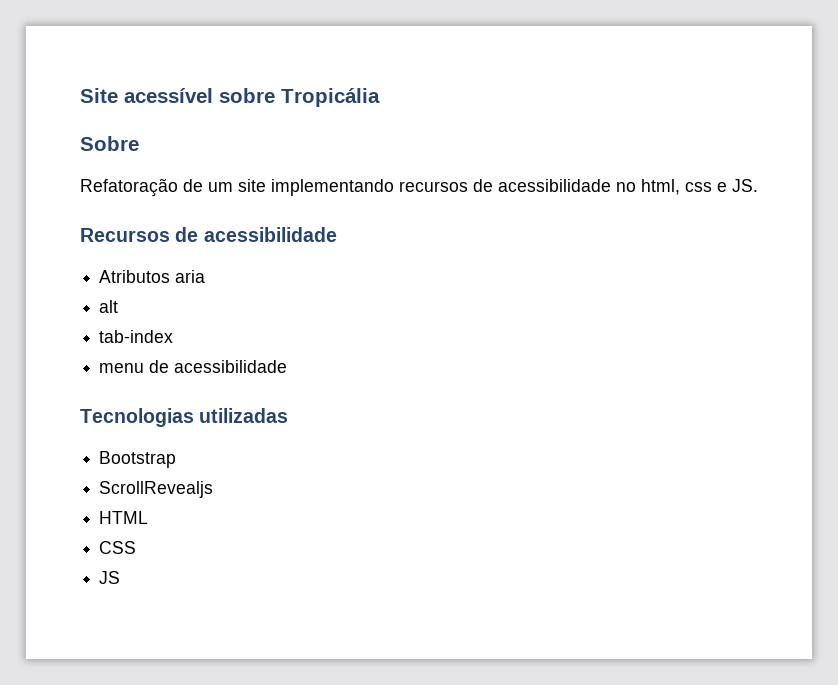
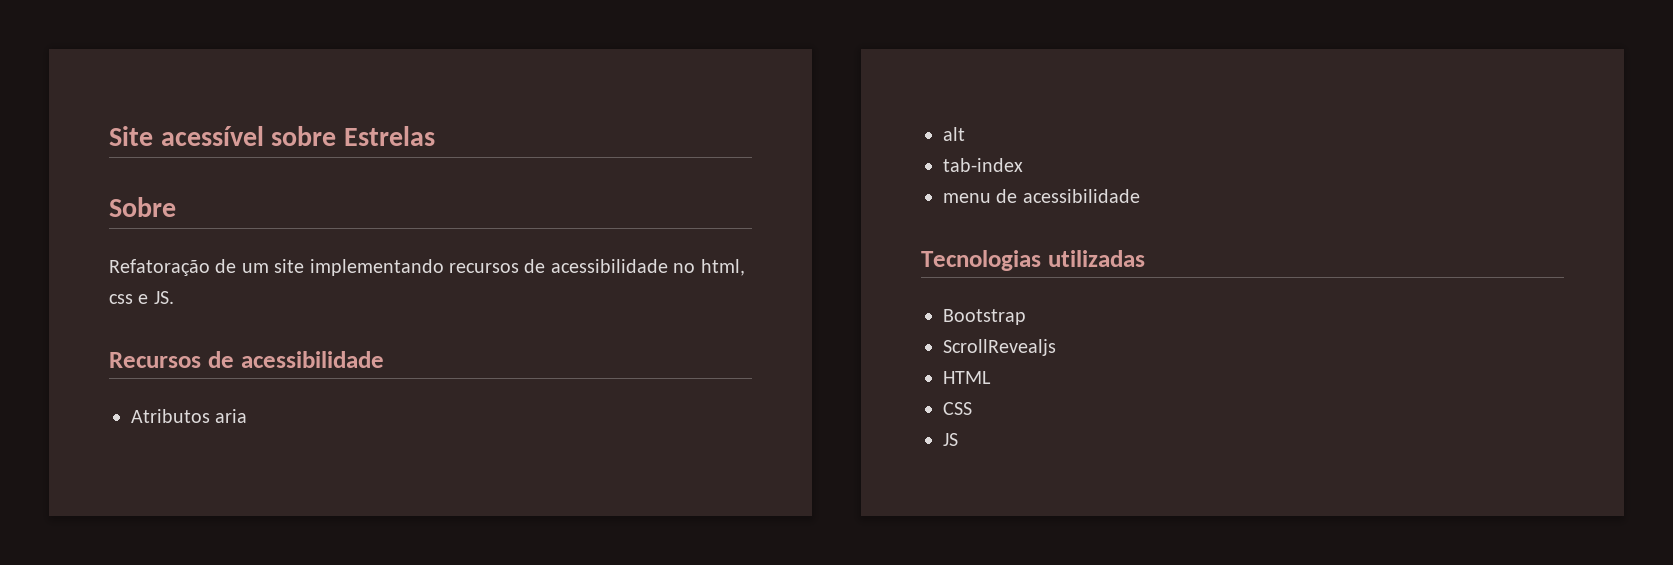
- Site acessível sobre Tropicália
+ Site acessível sobre Estrelas

